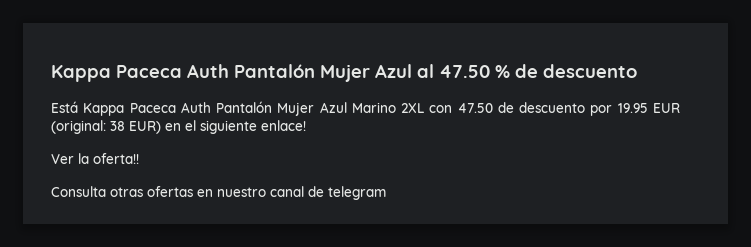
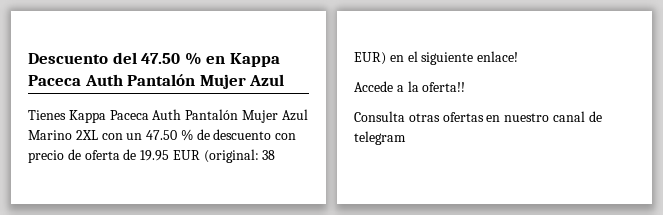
- Kappa Paceca Auth Pantalón Mujer Azul al 47.50 % de descuento
- Está Kappa Paceca Auth Pantalón Mujer Azul Marino 2XL con 47.50 de descuento por 19.95 EUR (original: 38 EUR) en el siguiente enlace!
+ Descuento del 47.50 % en Kappa Paceca Auth Pantalón Mujer Azul
+ Tienes Kappa Paceca Auth Pantalón Mujer Azul Marino 2XL con un 47.50 % de descuento con precio de oferta de 19.95 EUR (original: 38 EUR) en el siguiente enlace!
- Ver la oferta!!
+ Accede a la oferta!!

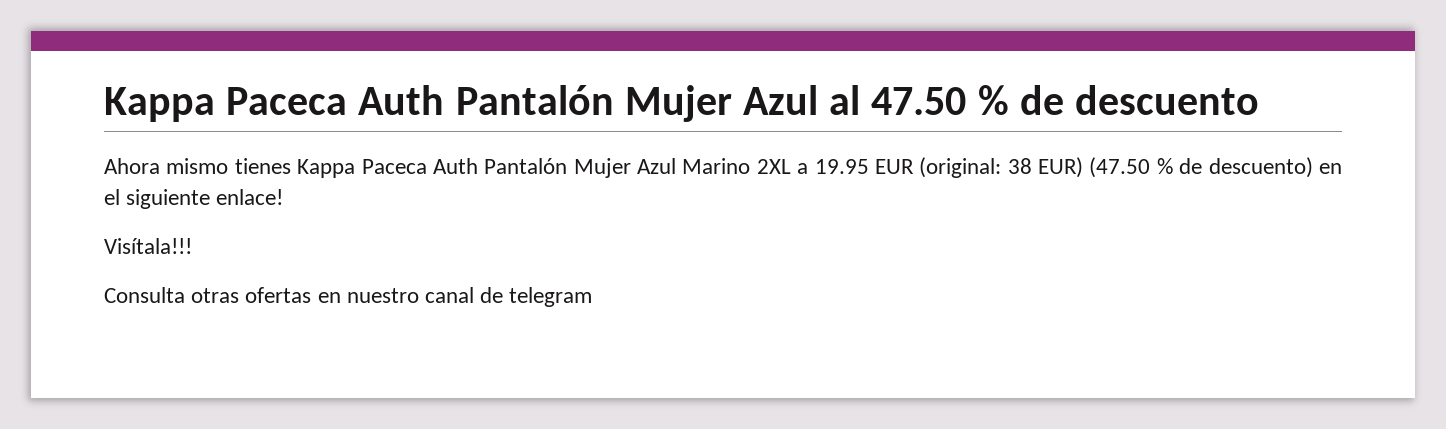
- Descuento del 47.50 % en Kappa Paceca Auth Pantalón Mujer Azul
- Tienes Kappa Paceca Auth Pantalón Mujer Azul Marino 2XL con un 47.50 % de descuento con precio de oferta de 19.95 EUR (original: 38 EUR) en el siguiente enlace!
+ Kappa Paceca Auth Pantalón Mujer Azul al 47.50 % de descuento
+ Ahora mismo tienes Kappa Paceca Auth Pantalón Mujer Azul Marino 2XL a 19.95 EUR (original: 38 EUR) (47.50 % de descuento) en el siguiente enlace!
- Accede a la oferta!!
+ Visítala!!!

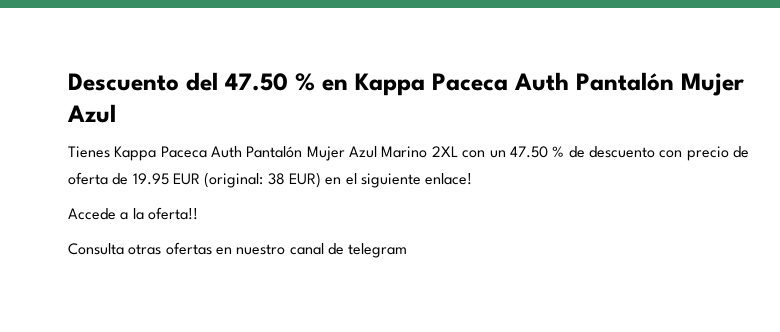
- Kappa Paceca Auth Pantalón Mujer Azul al 47.50 % de descuento
- Ahora mismo tienes Kappa Paceca Auth Pantalón Mujer Azul Marino 2XL a 19.95 EUR (original: 38 EUR) (47.50 % de descuento) en el siguiente enlace!
+ Descuento del 47.50 % en Kappa Paceca Auth Pantalón Mujer Azul
+ Tienes Kappa Paceca Auth Pantalón Mujer Azul Marino 2XL con un 47.50 % de descuento con precio de oferta de 19.95 EUR (original: 38 EUR) en el siguiente enlace!
- Visítala!!!
+ Accede a la oferta!!

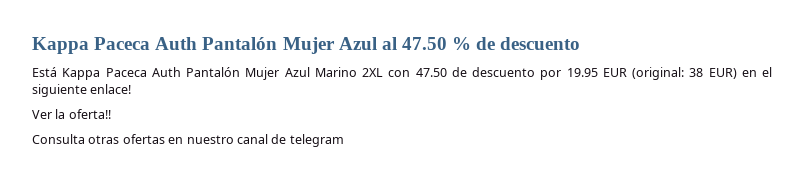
- Descuento del 47.50 % en Kappa Paceca Auth Pantalón Mujer Azul
- Tienes Kappa Paceca Auth Pantalón Mujer Azul Marino 2XL con un 47.50 % de descuento con precio de oferta de 19.95 EUR (original: 38 EUR) en el siguiente enlace!
+ Kappa Paceca Auth Pantalón Mujer Azul al 47.50 % de descuento
+ Está Kappa Paceca Auth Pantalón Mujer Azul Marino 2XL con 47.50 de descuento por 19.95 EUR (original: 38 EUR) en el siguiente enlace!
- Accede a la oferta!!
+ Ver la oferta!!

